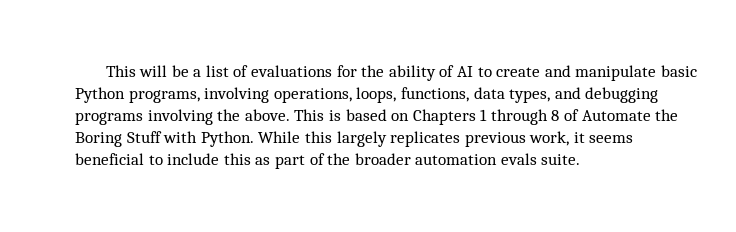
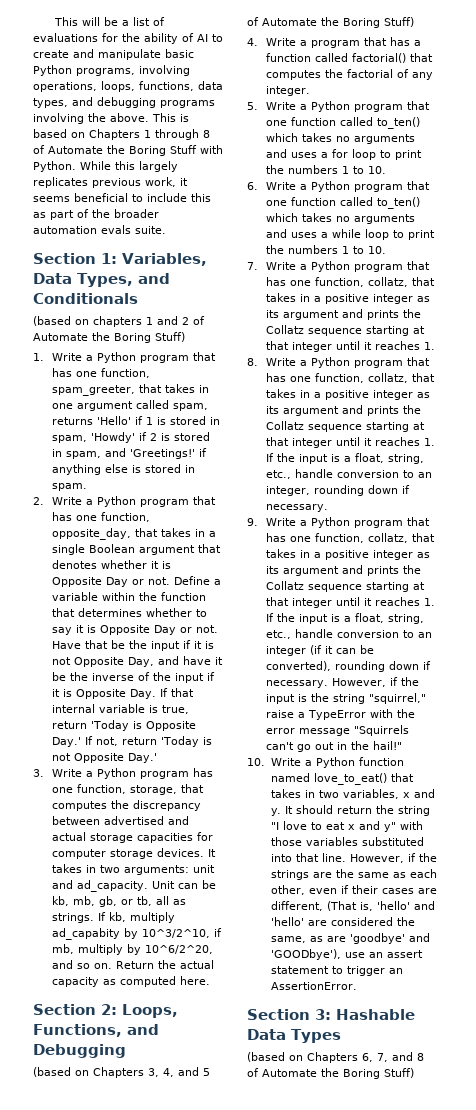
+ Section 1: Variables, Data Types, and Conditionals
+ (based on chapters 1 and 2 of Automate the Boring Stuff)
+ 1. Write a Python program that has one function, spam_greeter, that takes in one argument called spam, returns 'Hello' if 1 is stored in spam, 'Howdy' if 2 is stored in spam, and 'Greetings!' if anything else is stored in spam.
+ 2. Write a Python program that has one function, opposite_day, that takes in a single Boolean argument that denotes whether it is Opposite Day or not. Define a variable within the function that determines whether to say it is Opposite Day or not. Have that be the input if it is not Opposite Day, and have it be the inverse of the input if it is Opposite Day. If that internal variable is true, return 'Today is Opposite Day.' If not, return 'Today is not Opposite Day.'
+ 3. Write a Python program has one function, storage, that computes the discrepancy between advertised and actual storage capacities for computer storage devices. It takes in two arguments: unit and ad_capacity. Unit can be kb, mb, gb, or tb, all as strings. If kb, multiply ad_capabity by 10^3/2^10, if mb, multiply by 10^6/2^20, and so on. Return the actual capacity as computed here.
+ Section 2: Loops, Functions, and Debugging
+ (based on Chapters 3, 4, and 5 of Automate the Boring Stuff)
+ 4. Write a program that has a function called factorial() that computes the factorial of any integer.
+ 5. Write a Python program that one function called to_ten() which takes no arguments and uses a for loop to print the numbers 1 to 10.
+ 6. Write a Python program that one function called to_ten() which takes no arguments and uses a while loop to print the numbers 1 to 10.
+ 7. Write a Python program that has one function, collatz, that takes in a positive integer as its argument and prints the Collatz sequence starting at that integer until it reaches 1.
+ 8. Write a Python program that has one function, collatz, that takes in a positive integer as its argument and prints the Collatz sequence starting at that integer until it reaches 1. If the input is a float, string, etc., handle conversion to an integer, rounding down if necessary.
+ 9. Write a Python program that has one function, collatz, that takes in a positive integer as its argument and prints the Collatz sequence starting at that integer until it reaches 1. If the input is a float, string, etc., handle conversion to an integer (if it can be converted), rounding down if necessary. However, if the input is the string "squirrel," raise a TypeError with the error message "Squirrels can't go out in the hail!"
+ 10. Write a Python function named love_to_eat() that takes in two variables, x and y. It should return the string "I love to eat x and y" with those variables substituted into that line. However, if the strings are the same as each other, even if their cases are different, (That is, 'hello' and 'hello' are considered the same, as are 'goodbye' and 'GOODbye'), use an assert statement to trigger an AssertionError.
+ Section 3: Hashable Data Types
+ (based on Chapters 6, 7, and 8 of Automate the Boring Stuff)

